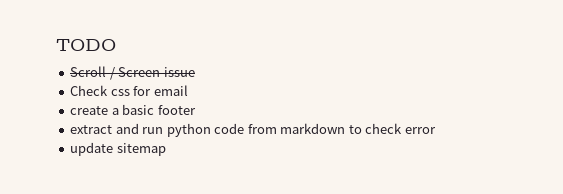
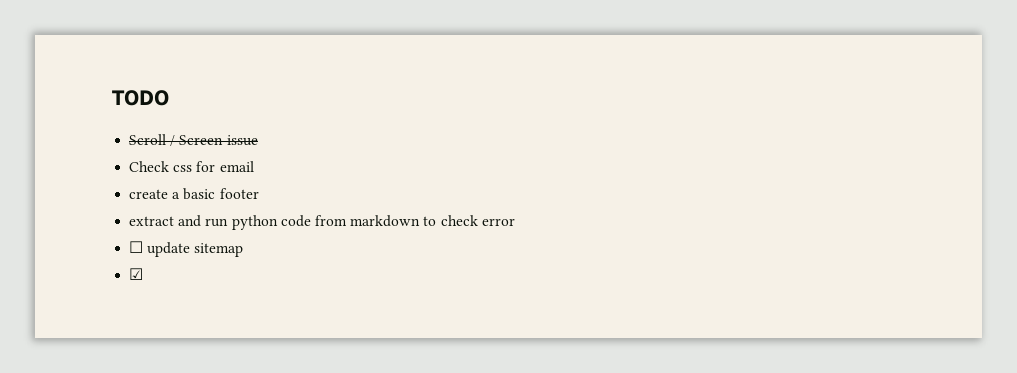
- update sitemap
+ ☐ update sitemap
+ ☑

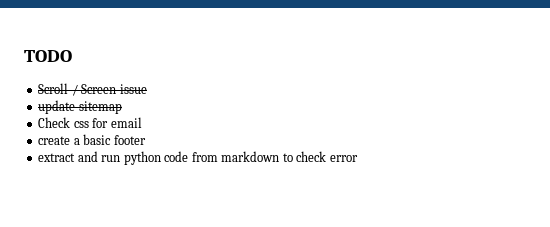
+ update sitemap
- ☐ update sitemap
- ☑

